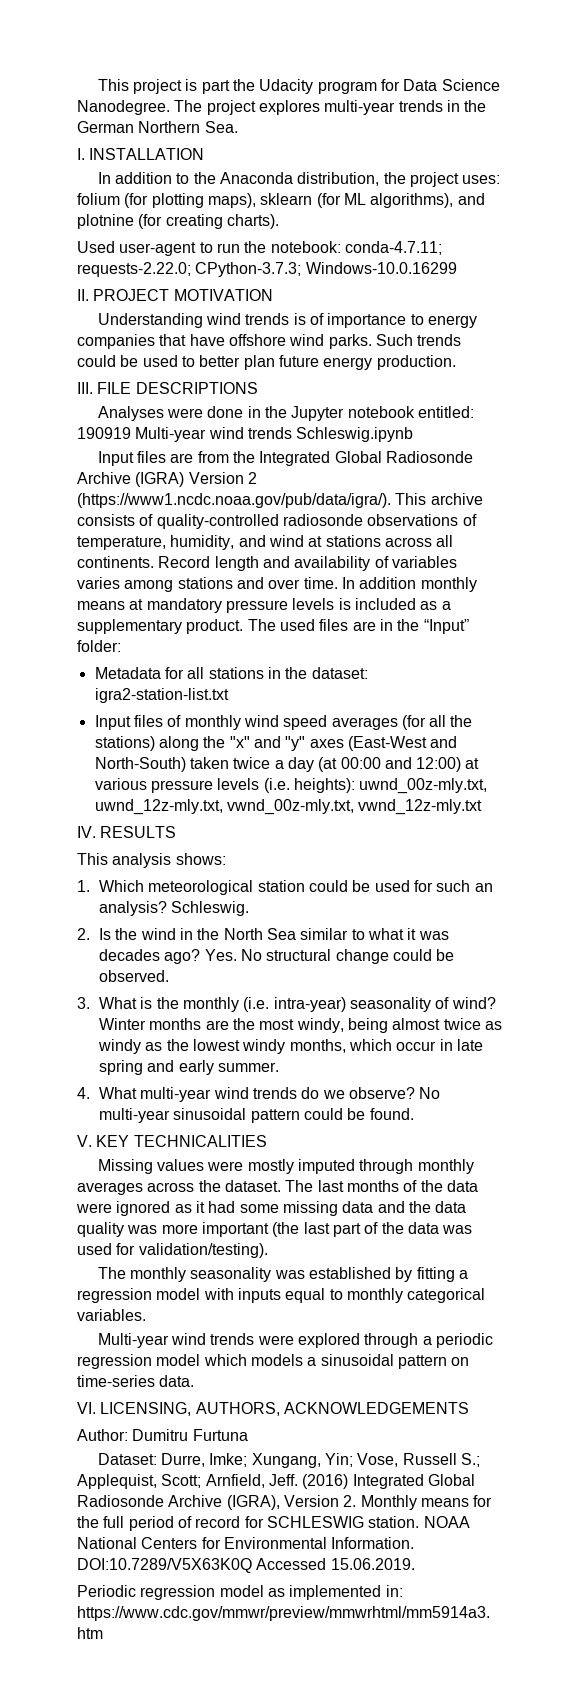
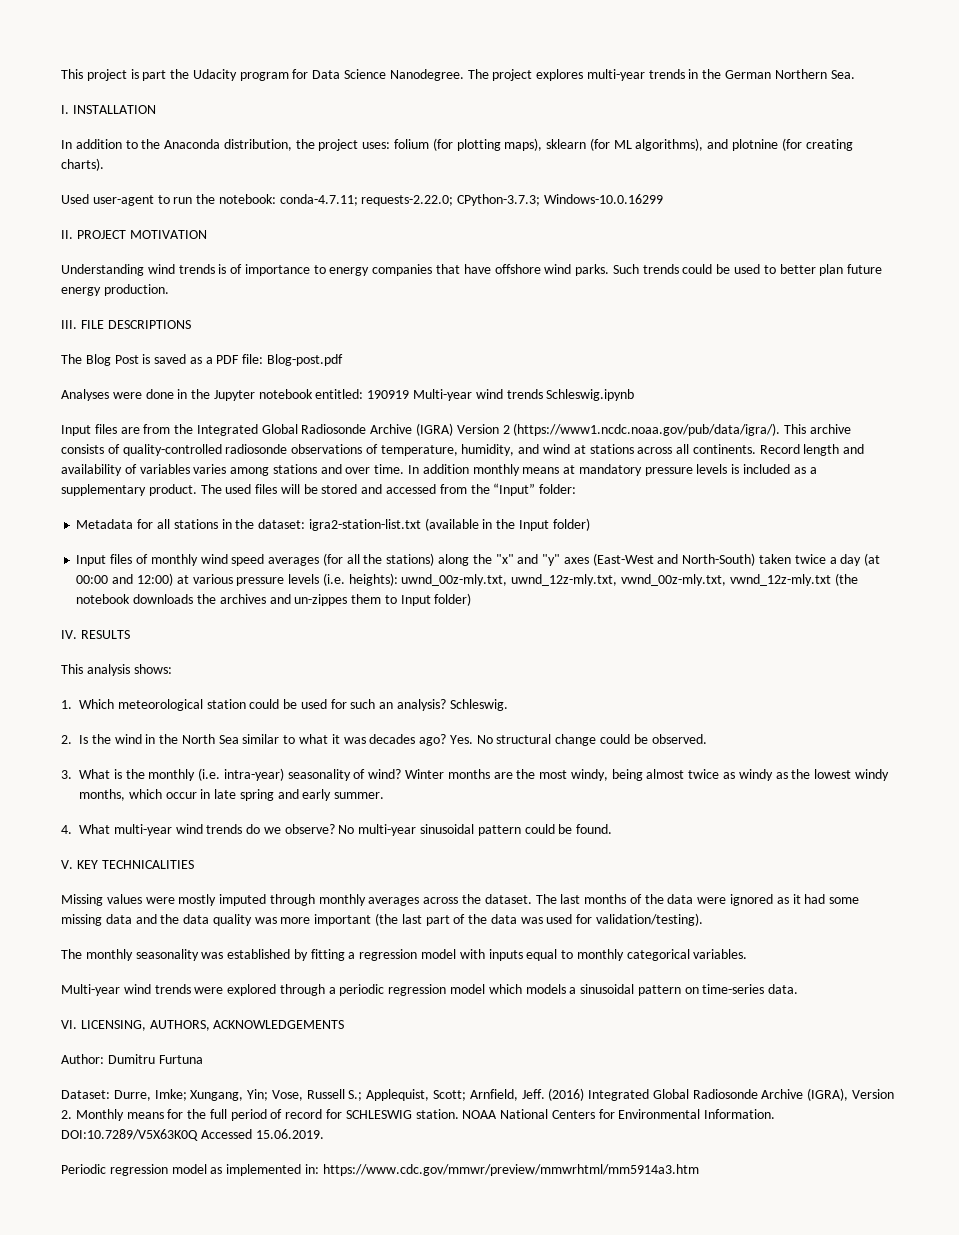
+ The Blog Post is saved as a PDF file: Blog-post.pdf
- The used files are in the “Input” folder:
+ The used files will be stored and accessed from the “Input” folder:
- Metadata for all stations in the dataset: igra2-station-list.txt
+ Metadata for all stations in the dataset: igra2-station-list.txt (available in the Input folder)
- Input files of monthly wind speed averages (for all the stations) along the "x" and "y" axes (East-West and North-South) taken twice a day (at 00:00 and 12:00) at various pressure levels (i.e. heights): uwnd_00z-mly.txt, uwnd_12z-mly.txt, vwnd_00z-mly.txt, vwnd_12z-mly.txt
+ Input files of monthly wind speed averages (for all the stations) along the "x" and "y" axes (East-West and North-South) taken twice a day (at 00:00 and 12:00) at various pressure levels (i.e. heights): uwnd_00z-mly.txt, uwnd_12z-mly.txt, vwnd_00z-mly.txt, vwnd_12z-mly.txt (the notebook downloads the archives and un-zippes them to Input folder)

